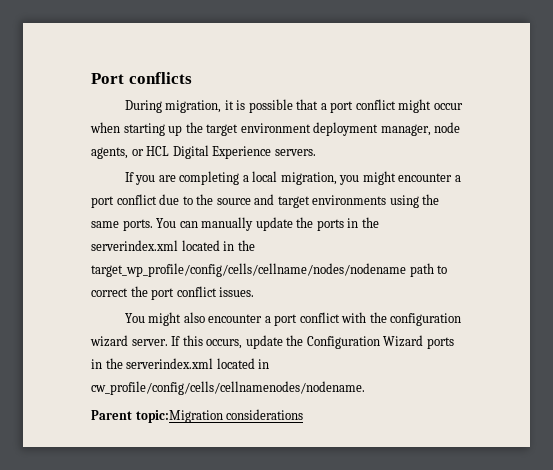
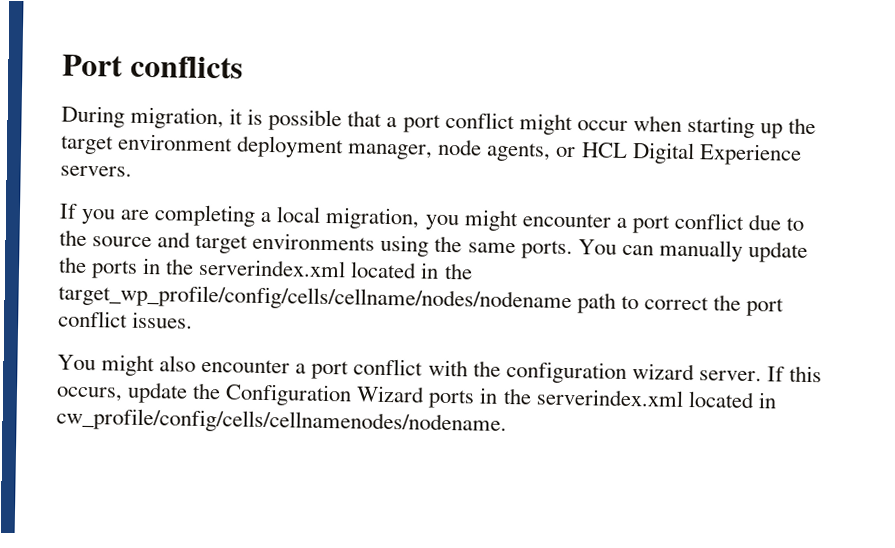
- Parent topic:Migration considerations

